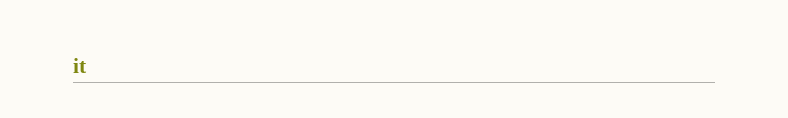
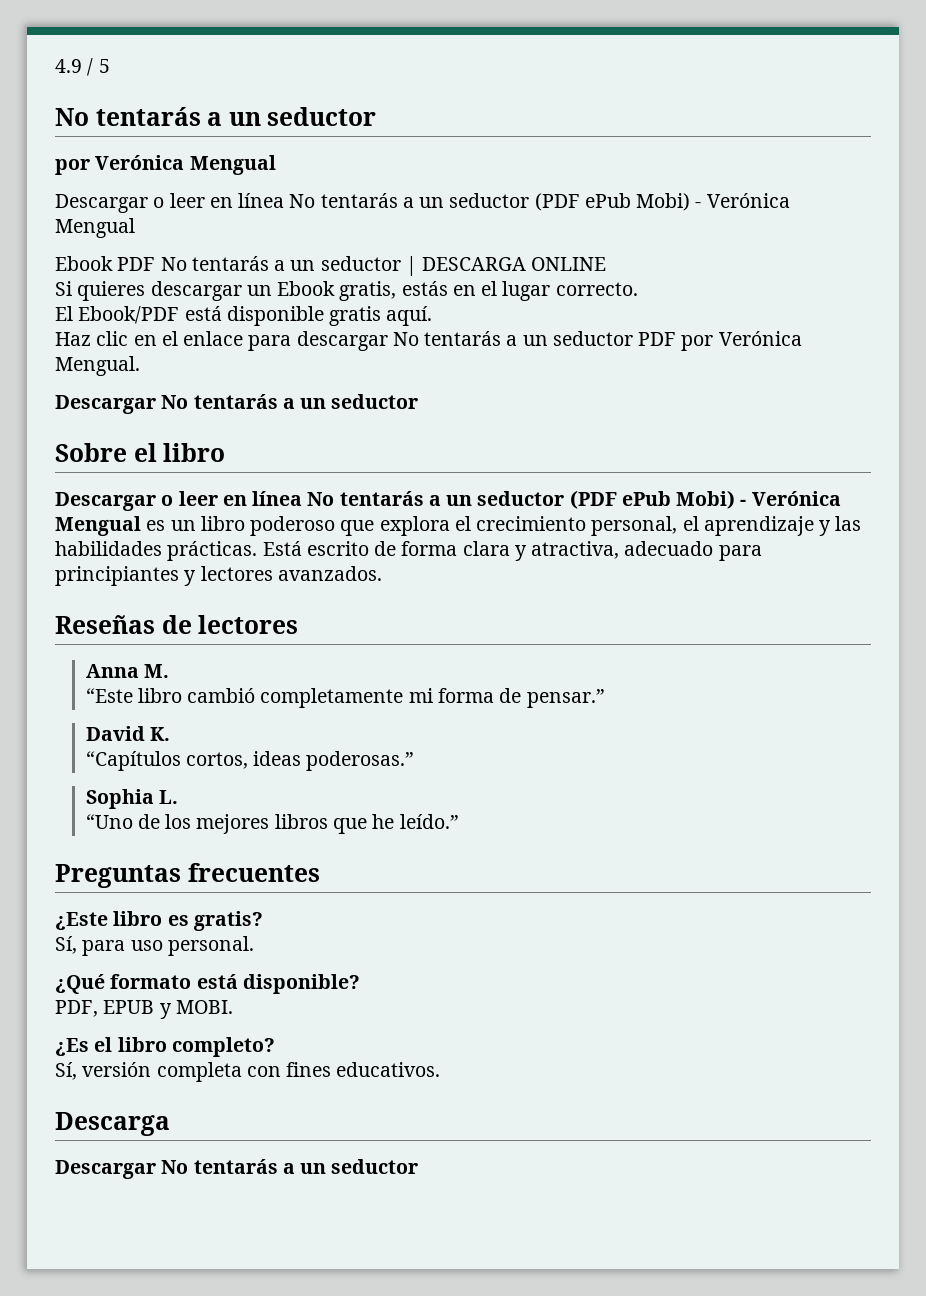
- it
+ 4.9 / 5
+ No tentarás a un seductor
+ por Verónica Mengual
+ Descargar o leer en línea No tentarás a un seductor (PDF ePub Mobi) - Verónica Mengual
+ Ebook PDF No tentarás a un seductor | DESCARGA ONLINE
+ Si quieres descargar un Ebook gratis, estás en el lugar correcto.
+ El Ebook/PDF está disponible gratis aquí.
+ Haz clic en el enlace para descargar No tentarás a un seductor PDF por Verónica Mengual.
+ Descargar No tentarás a un seductor
+ Sobre el libro
+ Descargar o leer en línea No tentarás a un seductor (PDF ePub Mobi) - Verónica Mengual es un libro poderoso que explora el crecimiento personal, el aprendizaje y las habilidades prácticas. Está escrito de forma clara y atractiva, adecuado para principiantes y lectores avanzados.
+ Reseñas de lectores
+ Anna M.
+ “Este libro cambió completamente mi forma de pensar.”
+ David K.
+ “Capítulos cortos, ideas poderosas.”
+ Sophia L.
+ “Uno de los mejores libros que he leído.”
+ Preguntas frecuentes
+ ¿Este libro es gratis?
+ Sí, para uso personal.
+ ¿Qué formato está disponible?
+ PDF, EPUB y MOBI.
+ ¿Es el libro completo?
+ Sí, versión completa con fines educativos.
+ Descarga
+ Descargar No tentarás a un seductor

